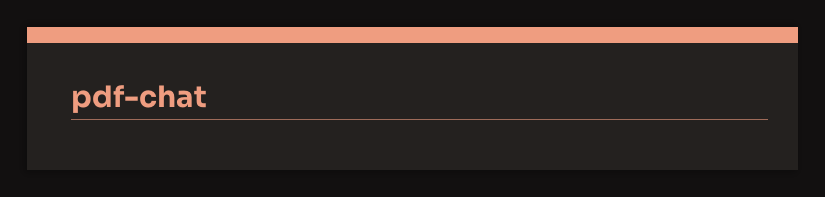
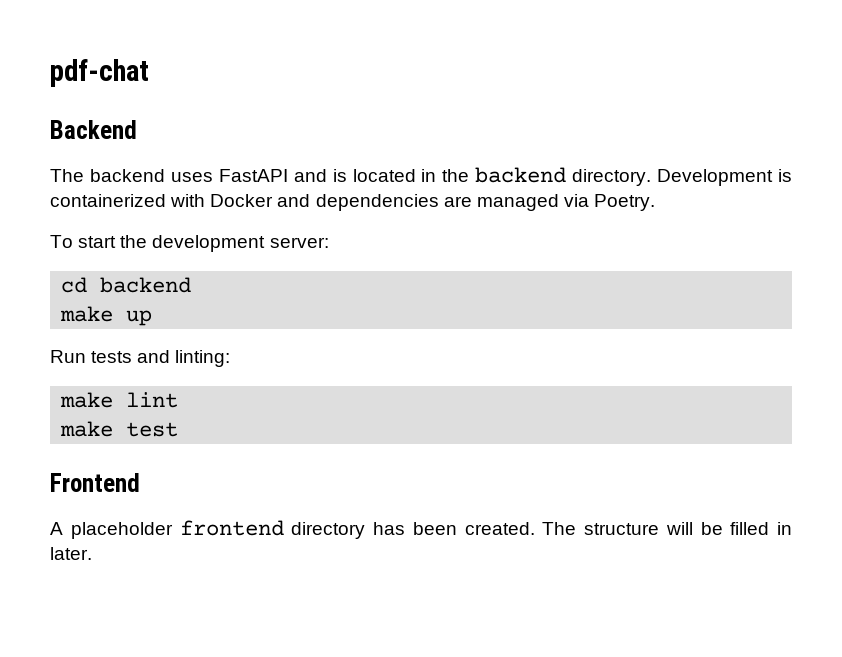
+ Backend
+ The backend uses FastAPI and is located in the backend directory. Development is containerized with Docker and dependencies are managed via Poetry.
+ To start the development server:
+ cd backend
+ make up
+ Run tests and linting:
+ make lint
+ make test
+ Frontend
+ A placeholder frontend directory has been created. The structure will be filled in later.

